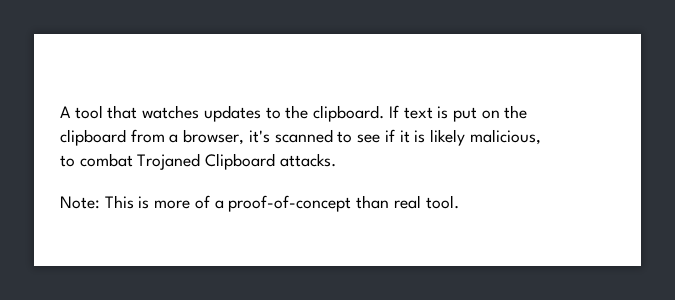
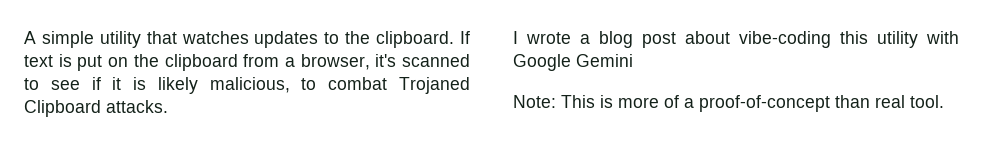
- A tool that watches updates to the clipboard.
+ A simple utility that watches updates to the clipboard.
+ I wrote a blog post about vibe-coding this utility with Google Gemini

